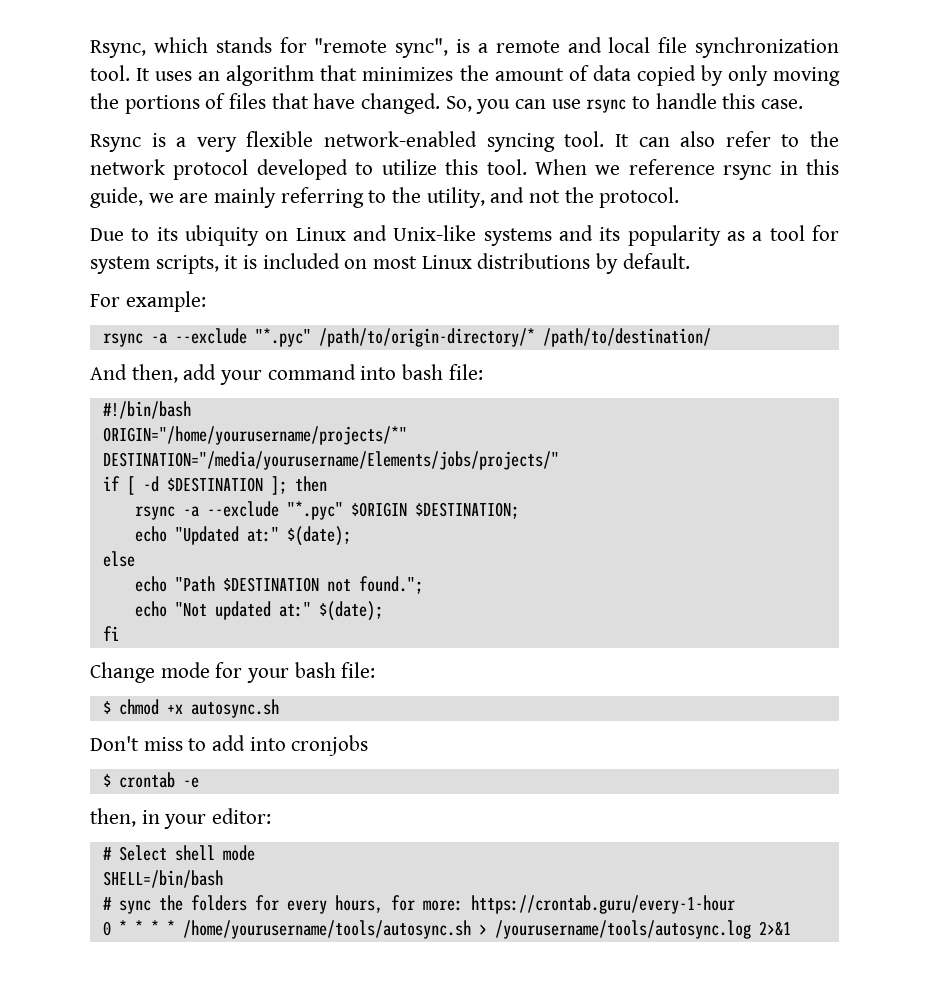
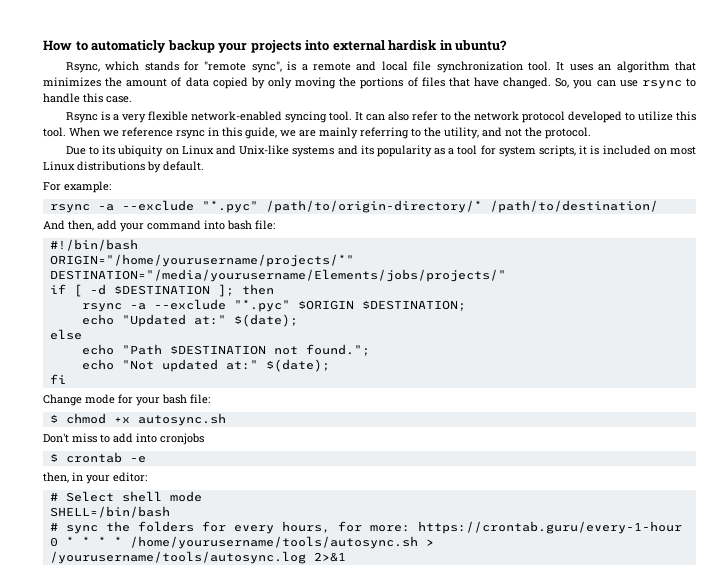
+ How to automaticly backup your projects into external hardisk in ubuntu?

